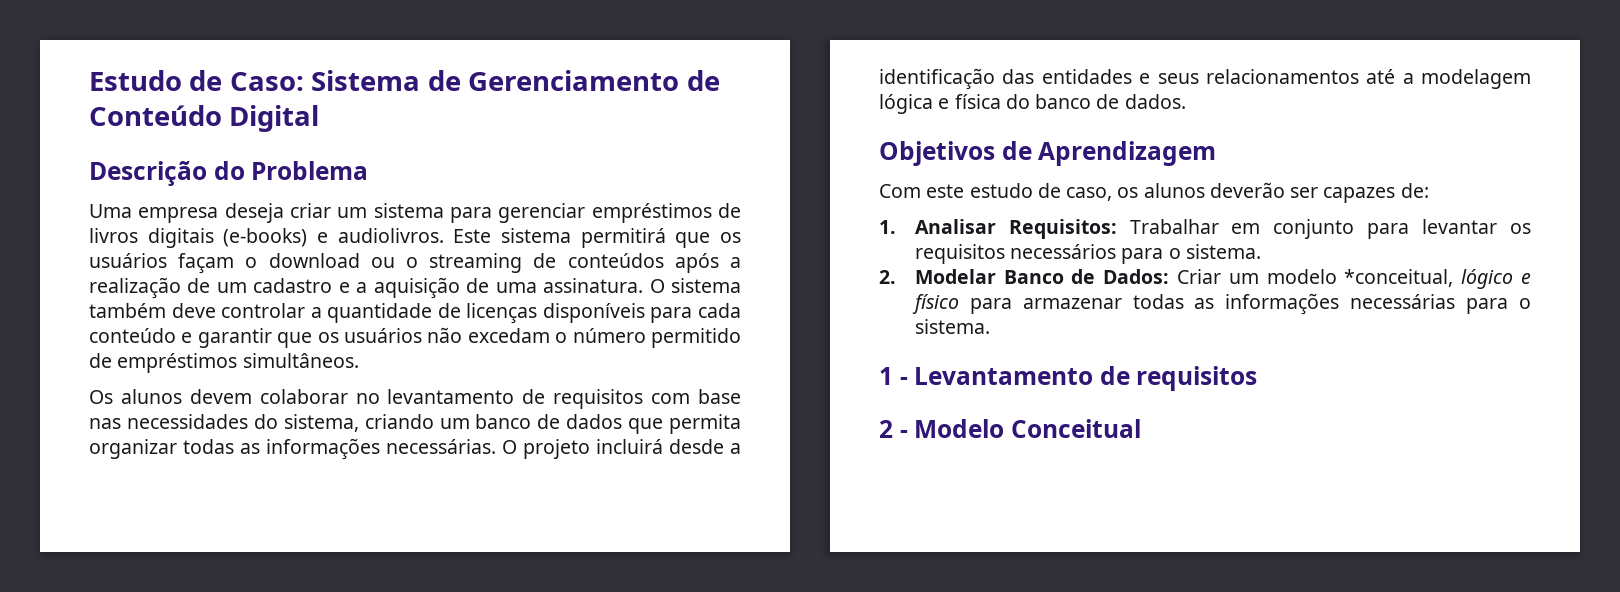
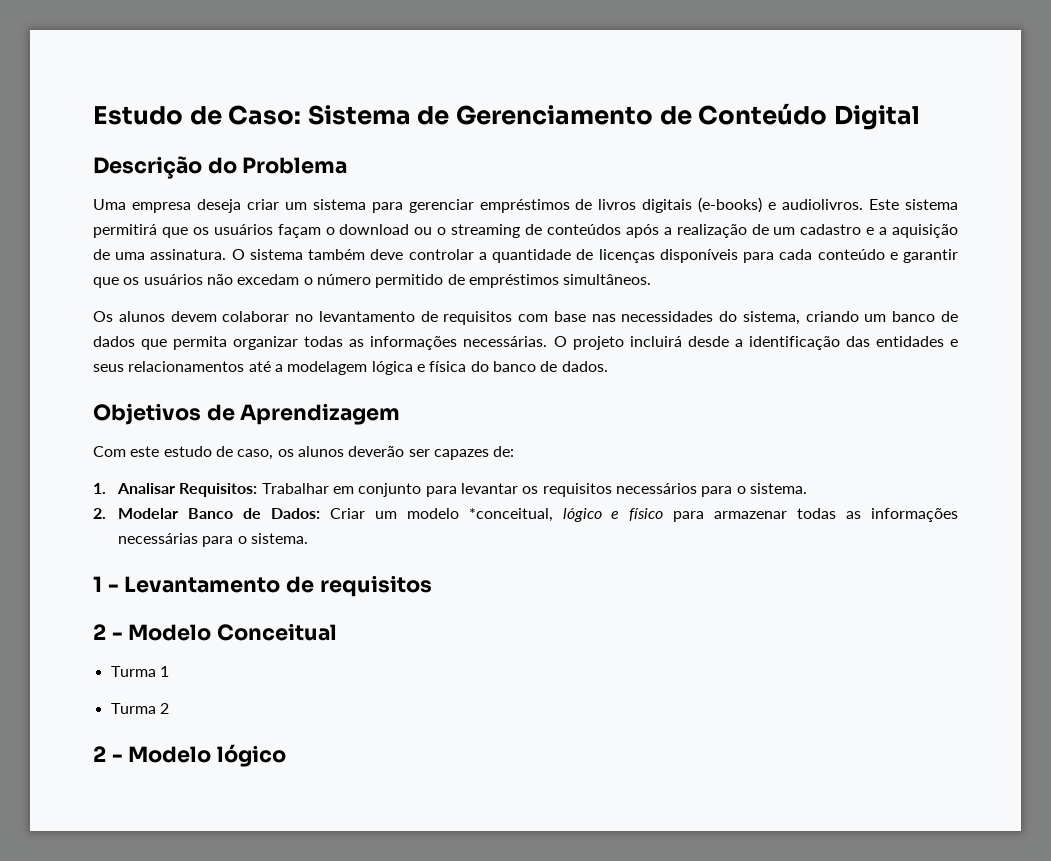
+ Turma 1
+ Turma 2
+ 2 - Modelo lógico

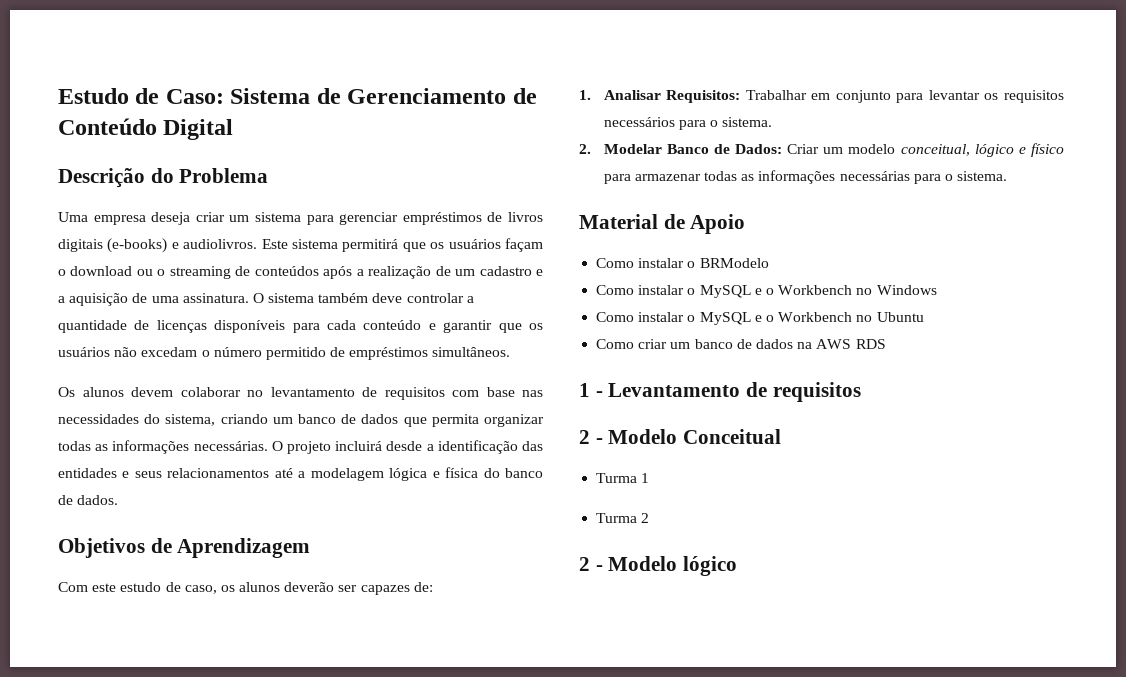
- 2. Modelar Banco de Dados: Criar um modelo *conceitual, lógico e físico para armazenar todas as informações necessárias para o sistema.
+ 2. Modelar Banco de Dados: Criar um modelo conceitual, lógico e físico para armazenar todas as informações necessárias para o sistema.
+ Material de Apoio
+ Como instalar o BRModelo
+ Como instalar o MySQL e o Workbench no Windows
+ Como instalar o MySQL e o Workbench no Ubuntu
+ Como criar um banco de dados na AWS RDS

